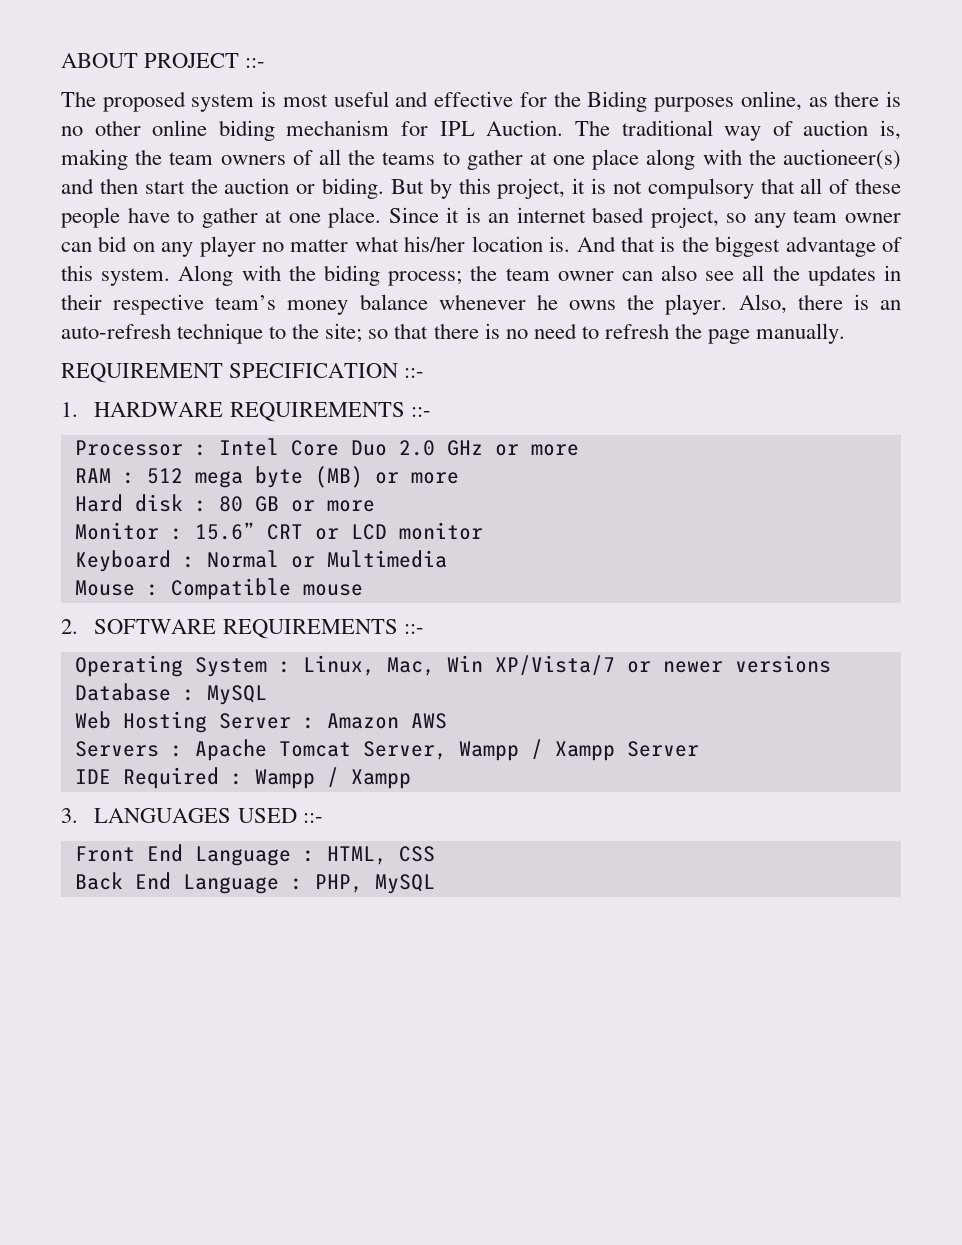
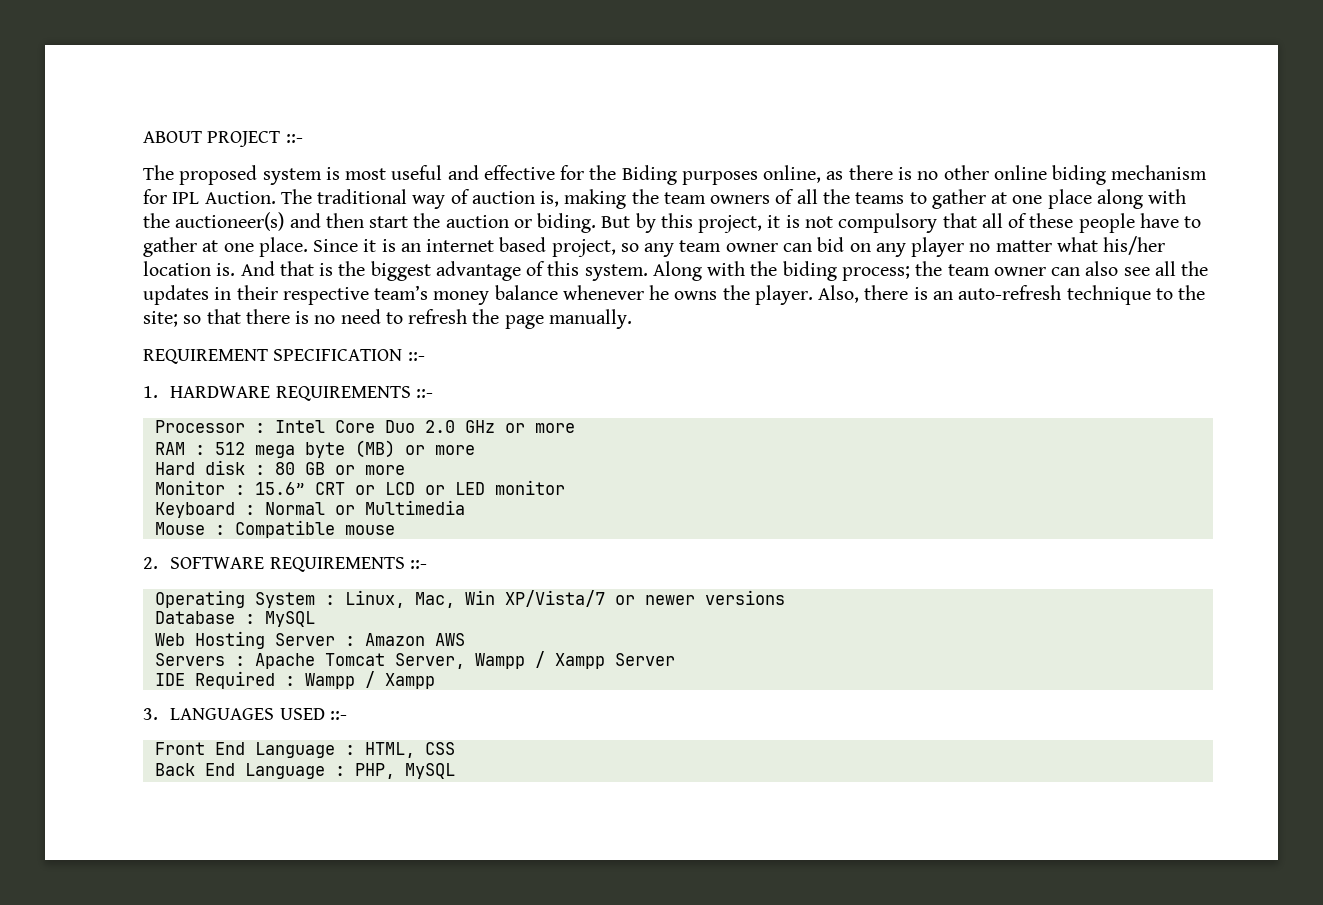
- Monitor : 15.6” CRT or LCD monitor
+ Monitor : 15.6” CRT or LCD or LED monitor

